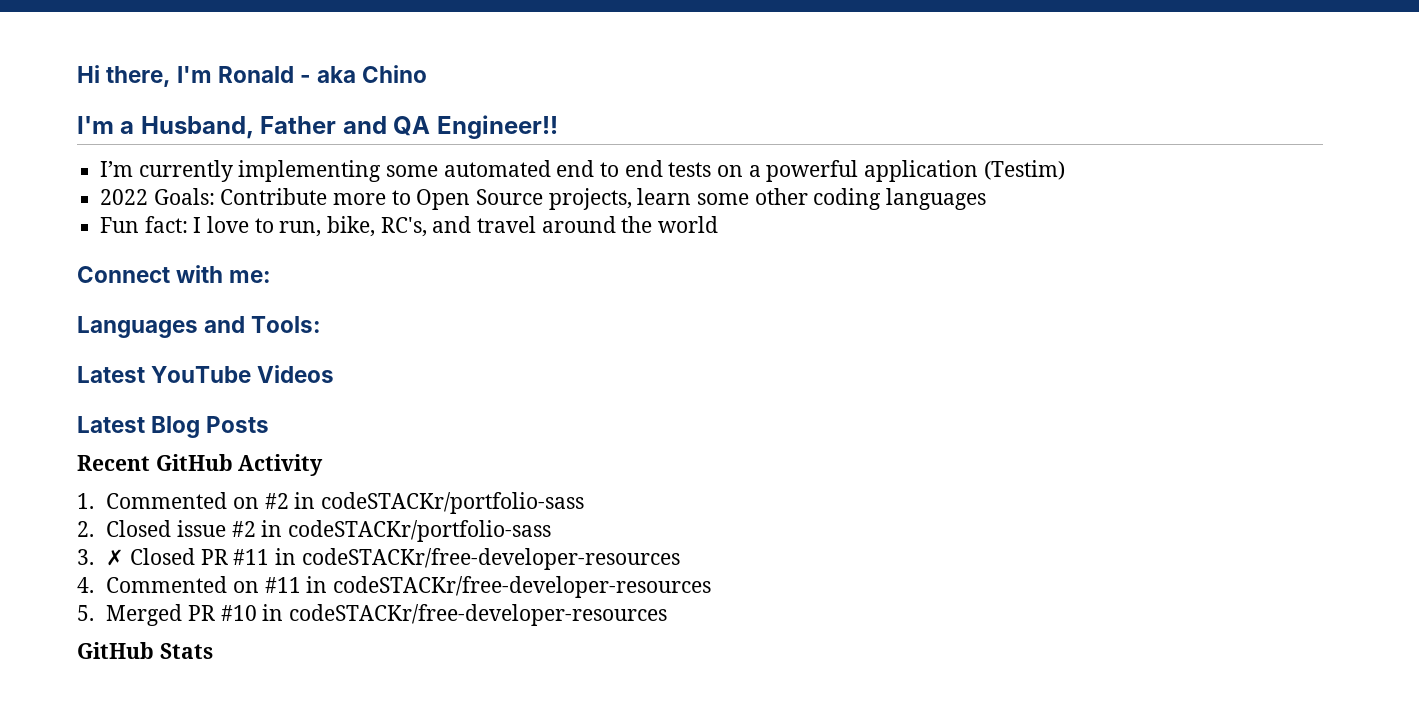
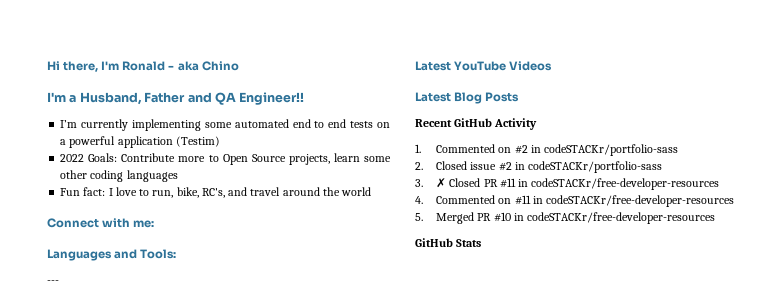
+ ---

